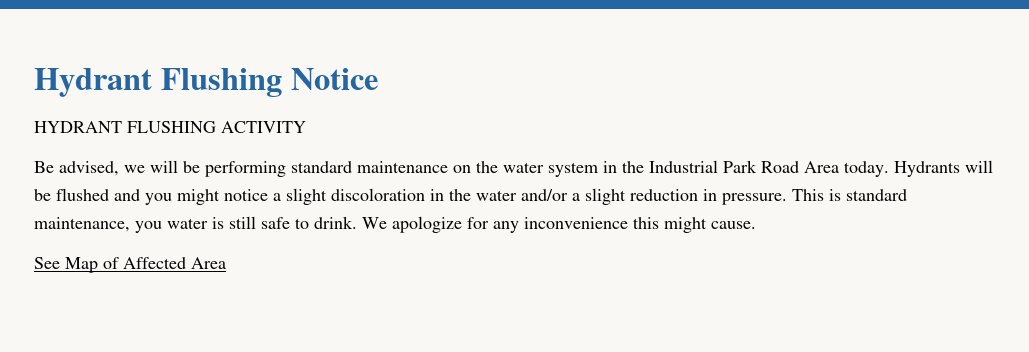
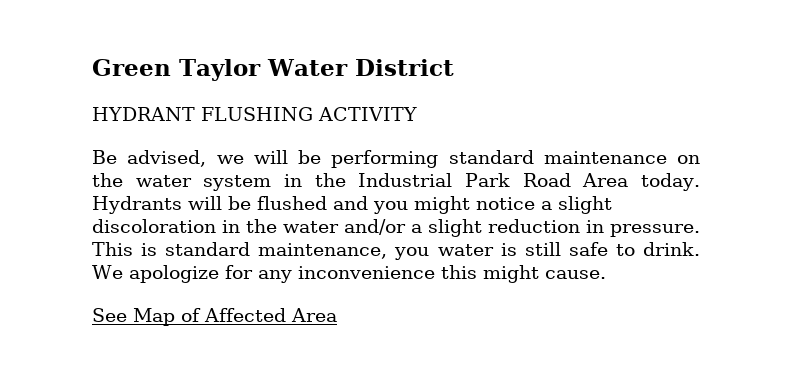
- Hydrant Flushing Notice
+ Green Taylor Water District

